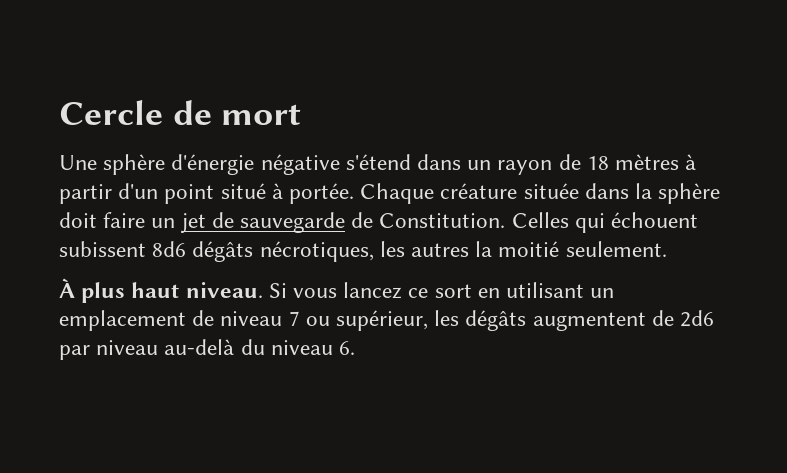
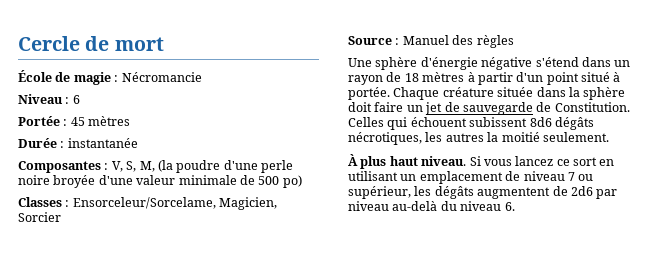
+ École de magie : Nécromancie
+ Niveau : 6
+ Portée : 45 mètres
+ Durée : instantanée
+ Composantes : V, S, M, (la poudre d'une perle noire broyée d'une valeur minimale de 500 po)
+ Classes : Ensorceleur/Sorcelame, Magicien, Sorcier
+ Source : Manuel des règles

